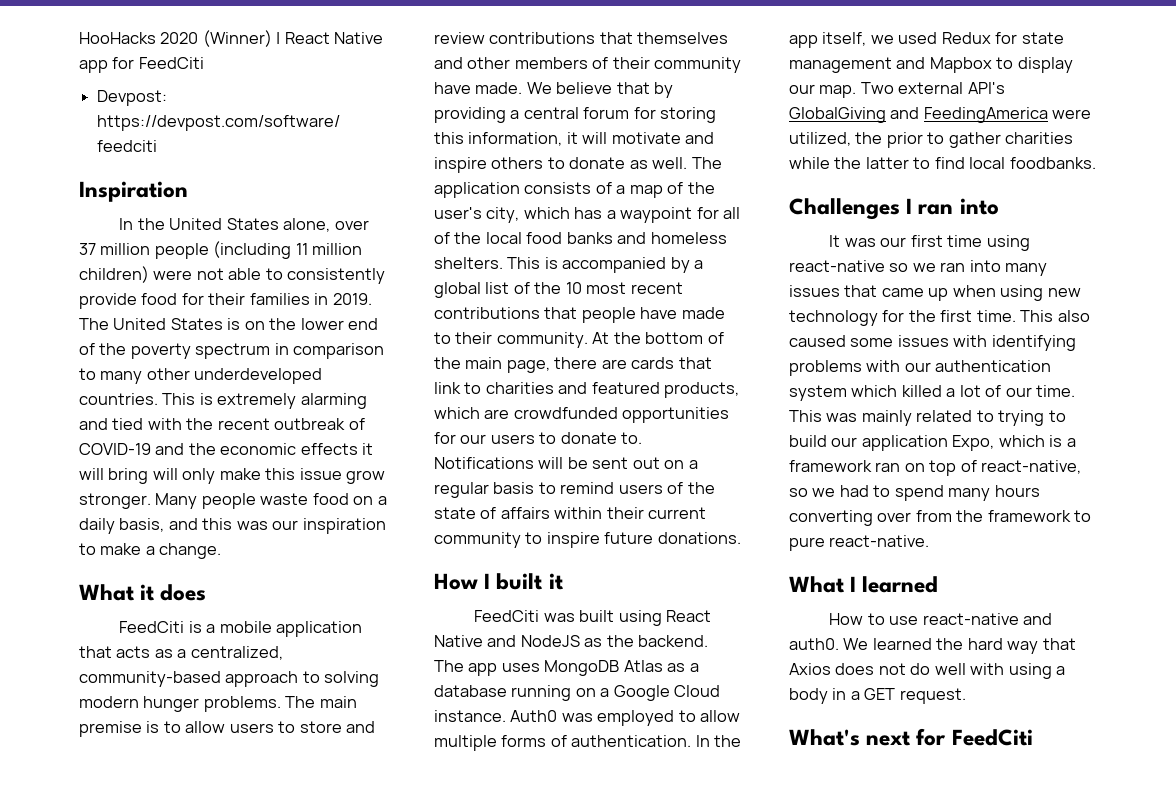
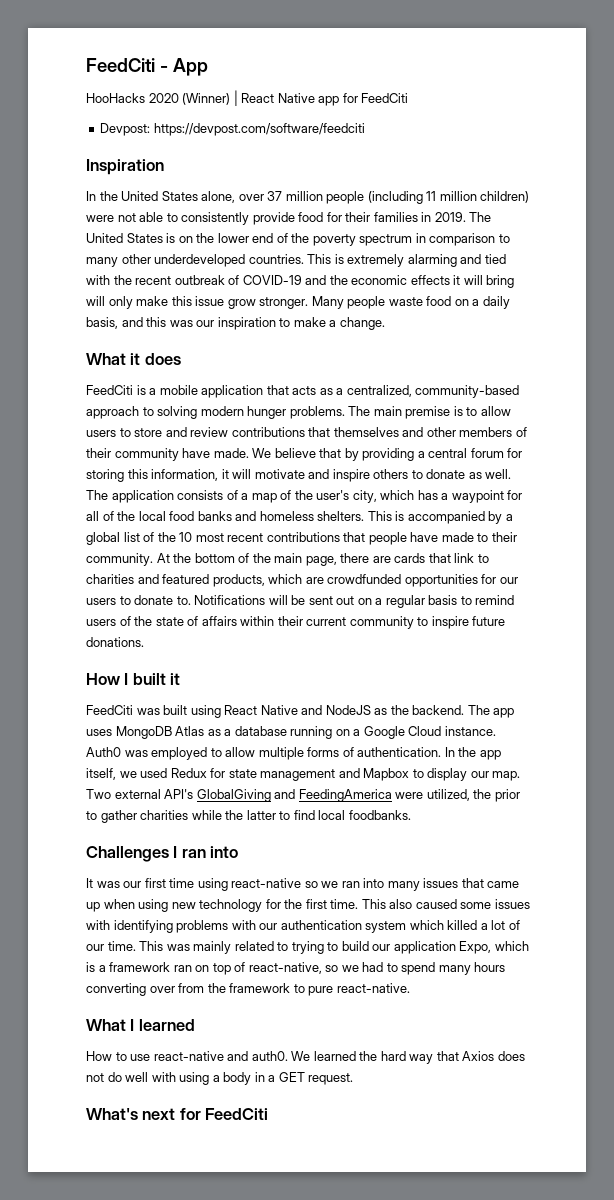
+ FeedCiti - App

